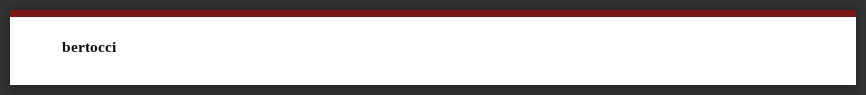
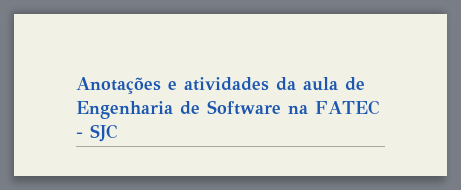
- bertocci
+ Anotações e atividades da aula de Engenharia de Software na FATEC - SJC

